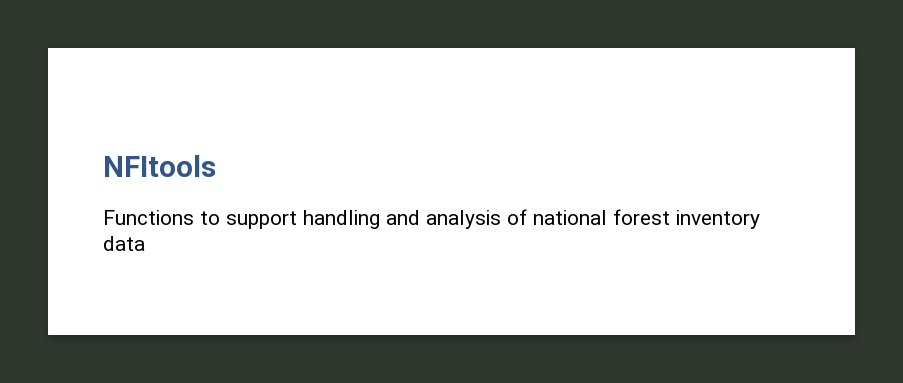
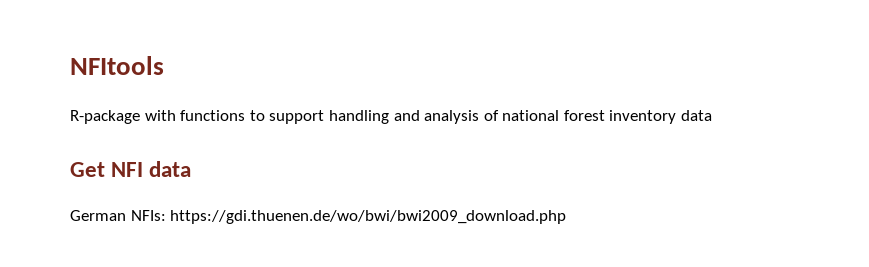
- Functions to support handling and analysis of national forest inventory data
+ R-package with functions to support handling and analysis of national forest inventory data
+ Get NFI data
+ German NFIs: https://gdi.thuenen.de/wo/bwi/bwi2009_download.php

